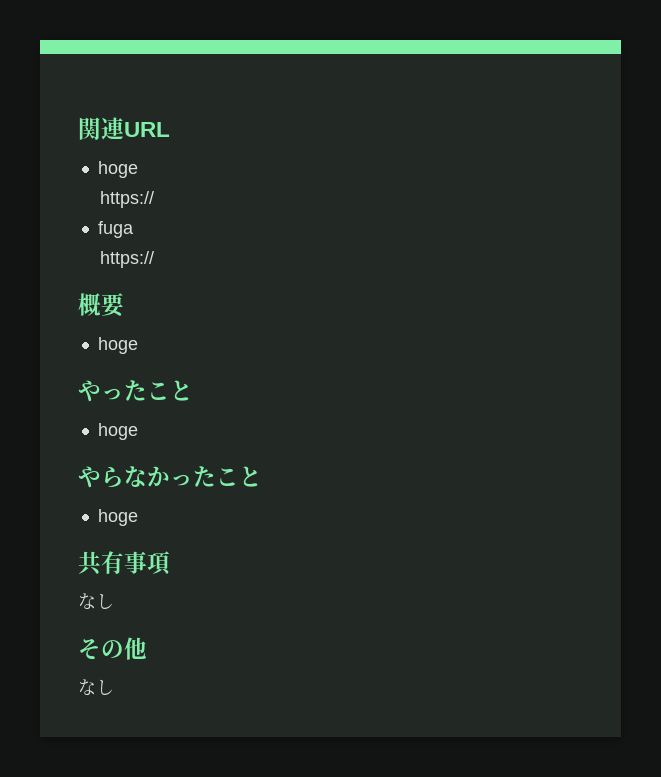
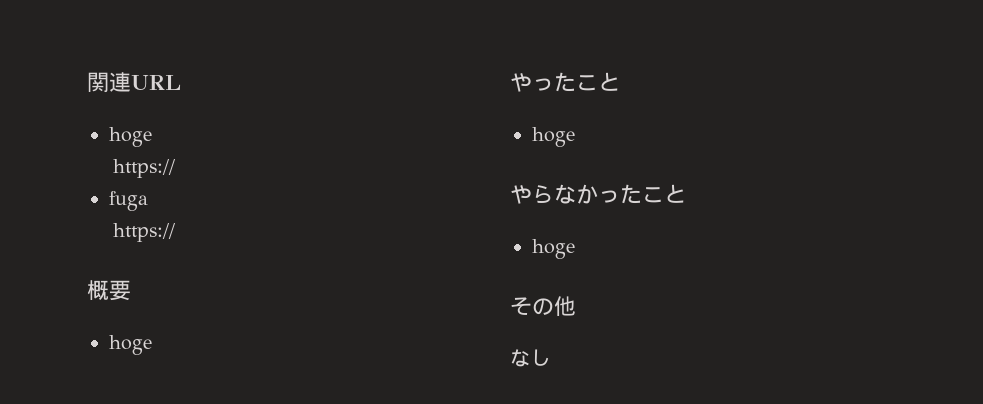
- 共有事項
- なし

